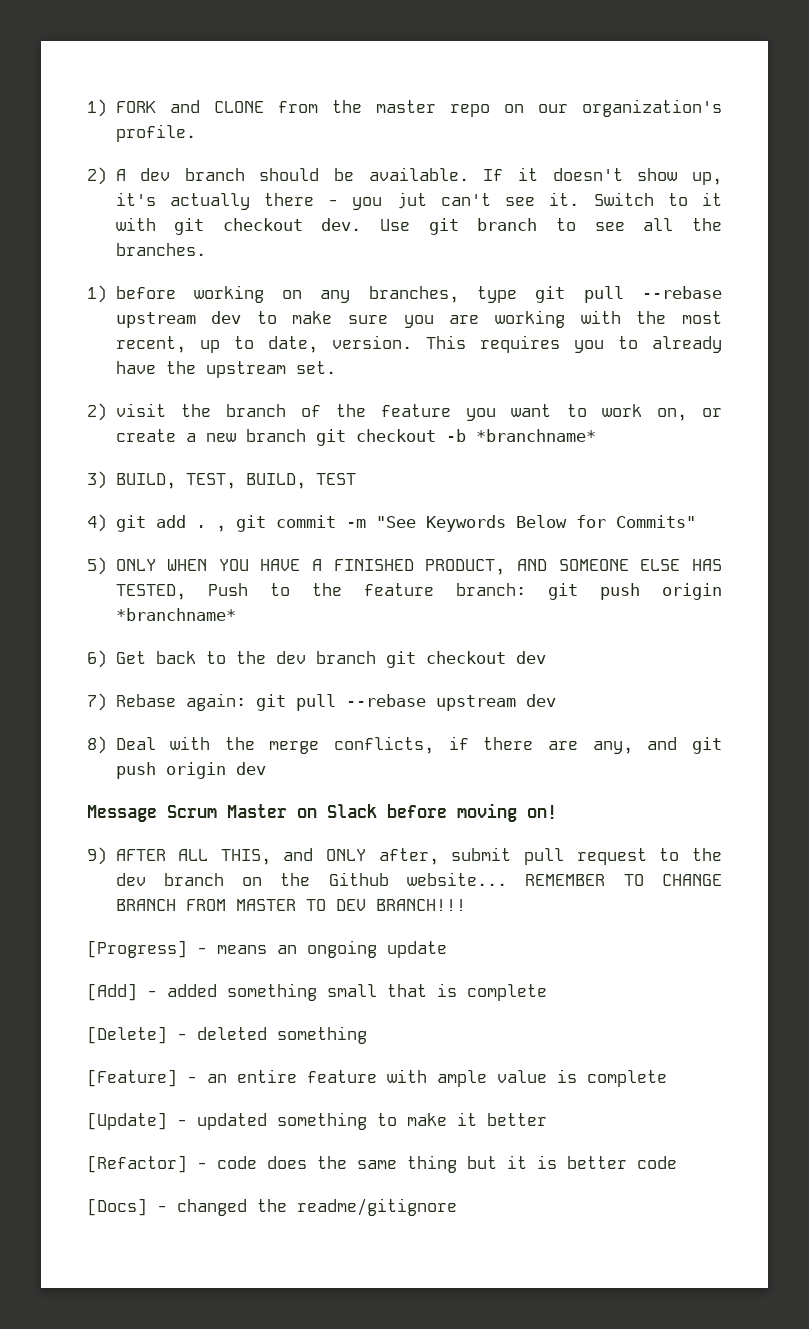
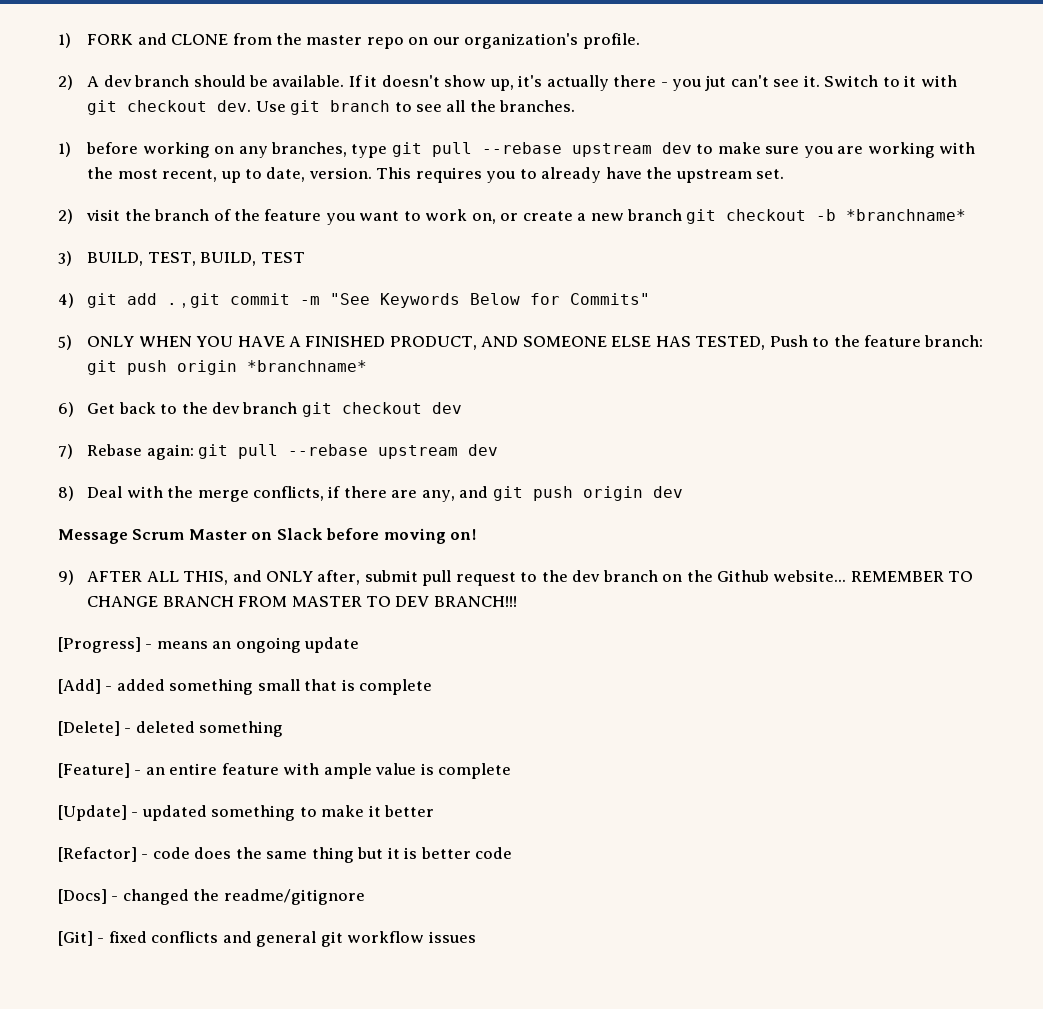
+ [Git] - fixed conflicts and general git workflow issues

